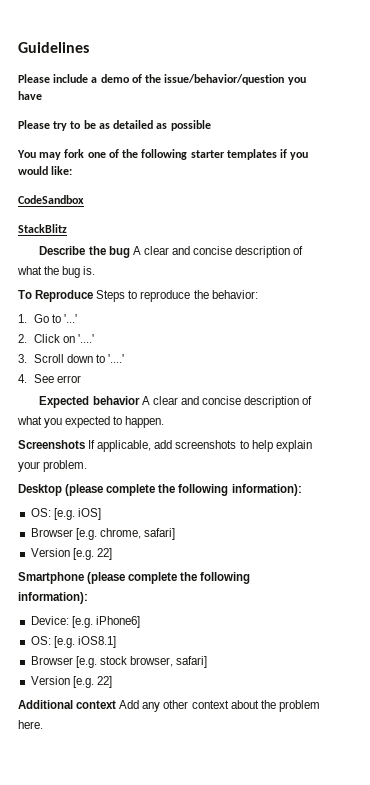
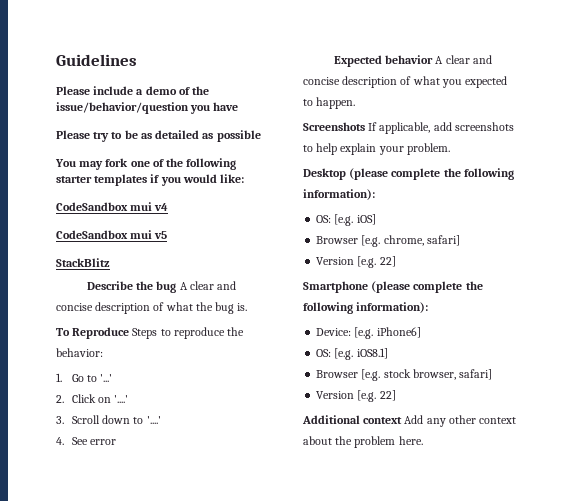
- CodeSandbox
+ CodeSandbox mui v4
+ CodeSandbox mui v5

